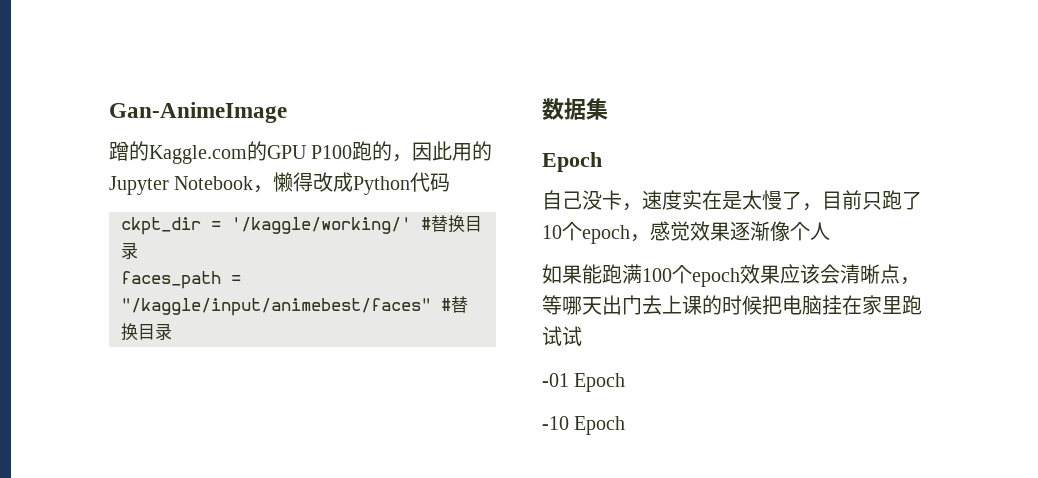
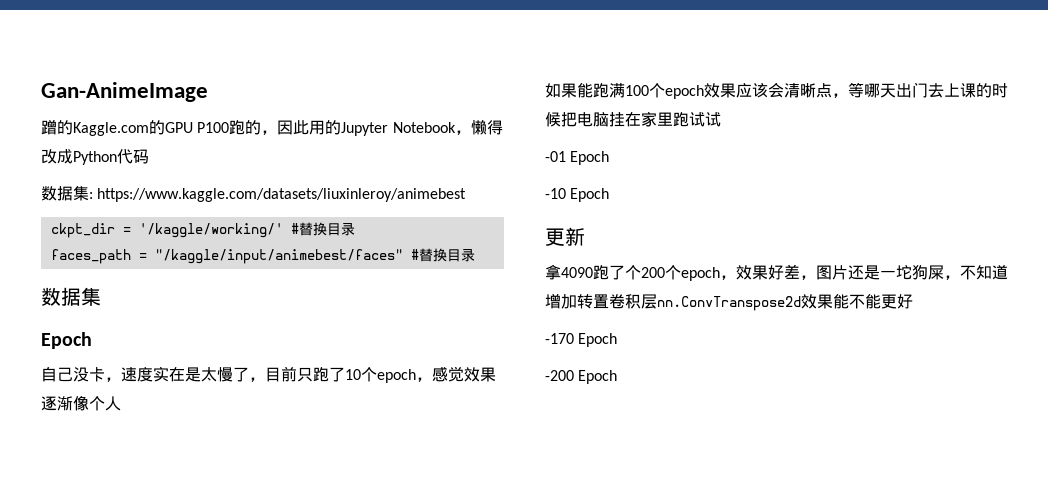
+ 数据集: https://www.kaggle.com/datasets/liuxinleroy/animebest
+ 更新
+ 拿4090跑了个200个epoch，效果好差，图片还是一坨狗屎，不知道增加转置卷积层nn.ConvTranspose2d效果能不能更好
+ -170 Epoch
+ -200 Epoch

